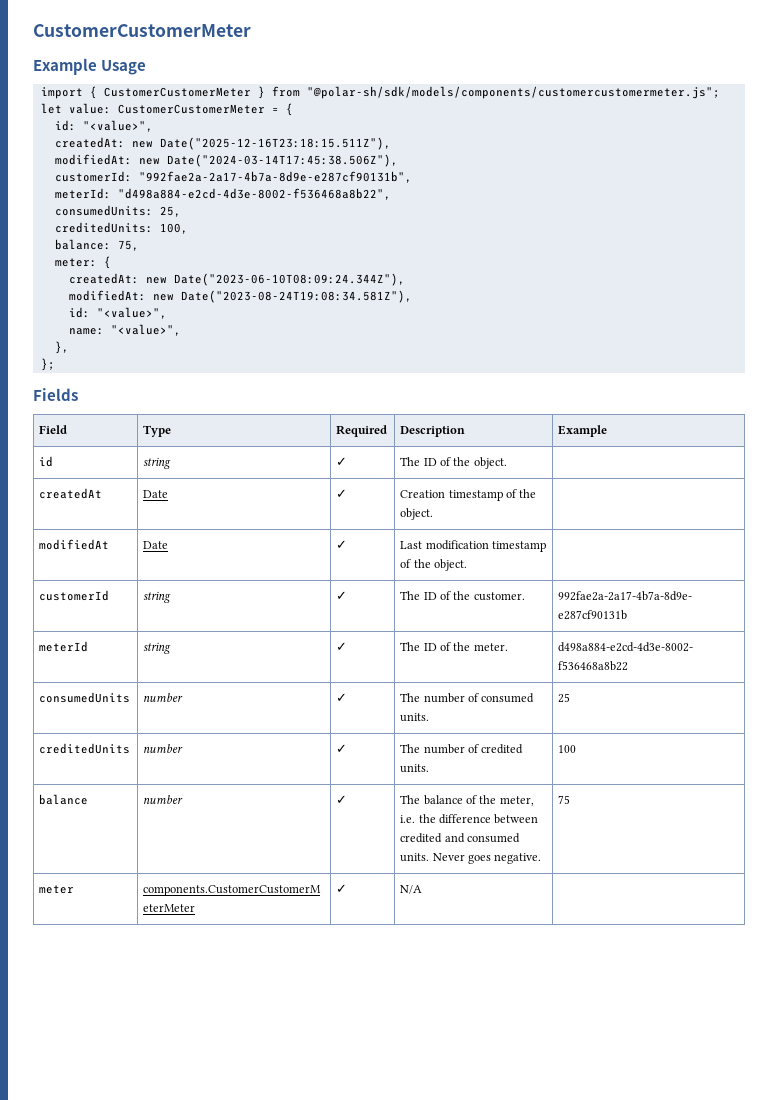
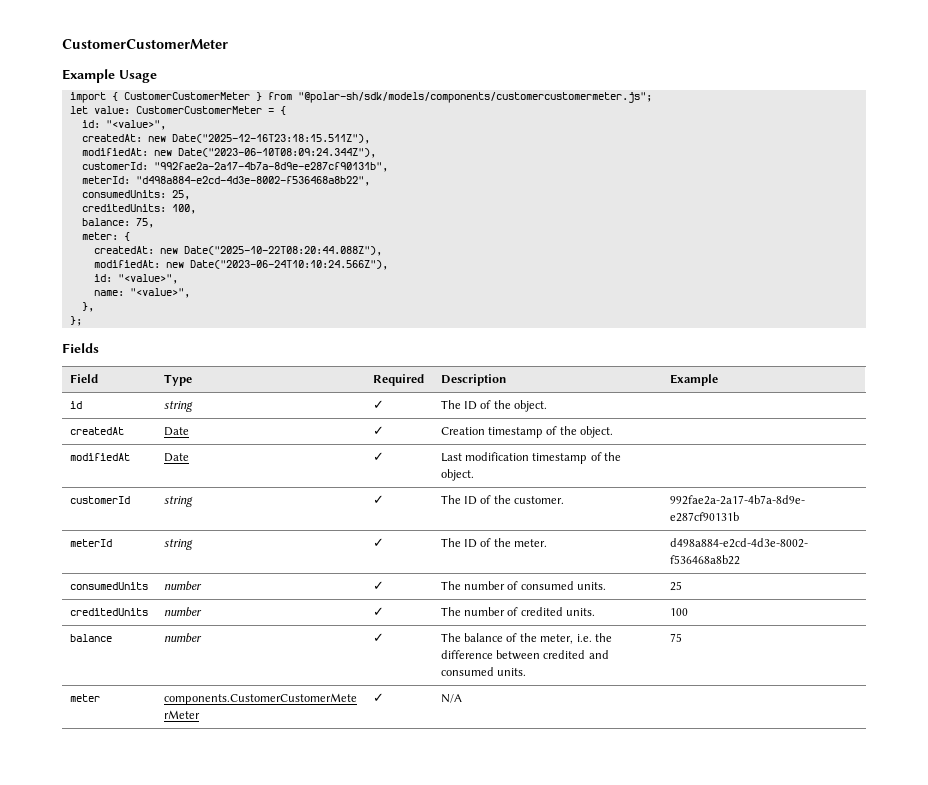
- modifiedAt: new Date("2024-03-14T17:45:38.506Z"),
+ modifiedAt: new Date("2023-06-10T08:09:24.344Z"),
- createdAt: new Date("2023-06-10T08:09:24.344Z"),
- modifiedAt: new Date("2023-08-24T19:08:34.581Z"),
+ createdAt: new Date("2025-10-22T08:20:44.088Z"),
+ modifiedAt: new Date("2023-06-24T10:10:24.566Z"),
- balance | number | ✓ | The balance of the meter, i.e. the difference between credited and consumed units. Never goes negative. | 75
+ balance | number | ✓ | The balance of the meter, i.e. the difference between credited and consumed units. | 75

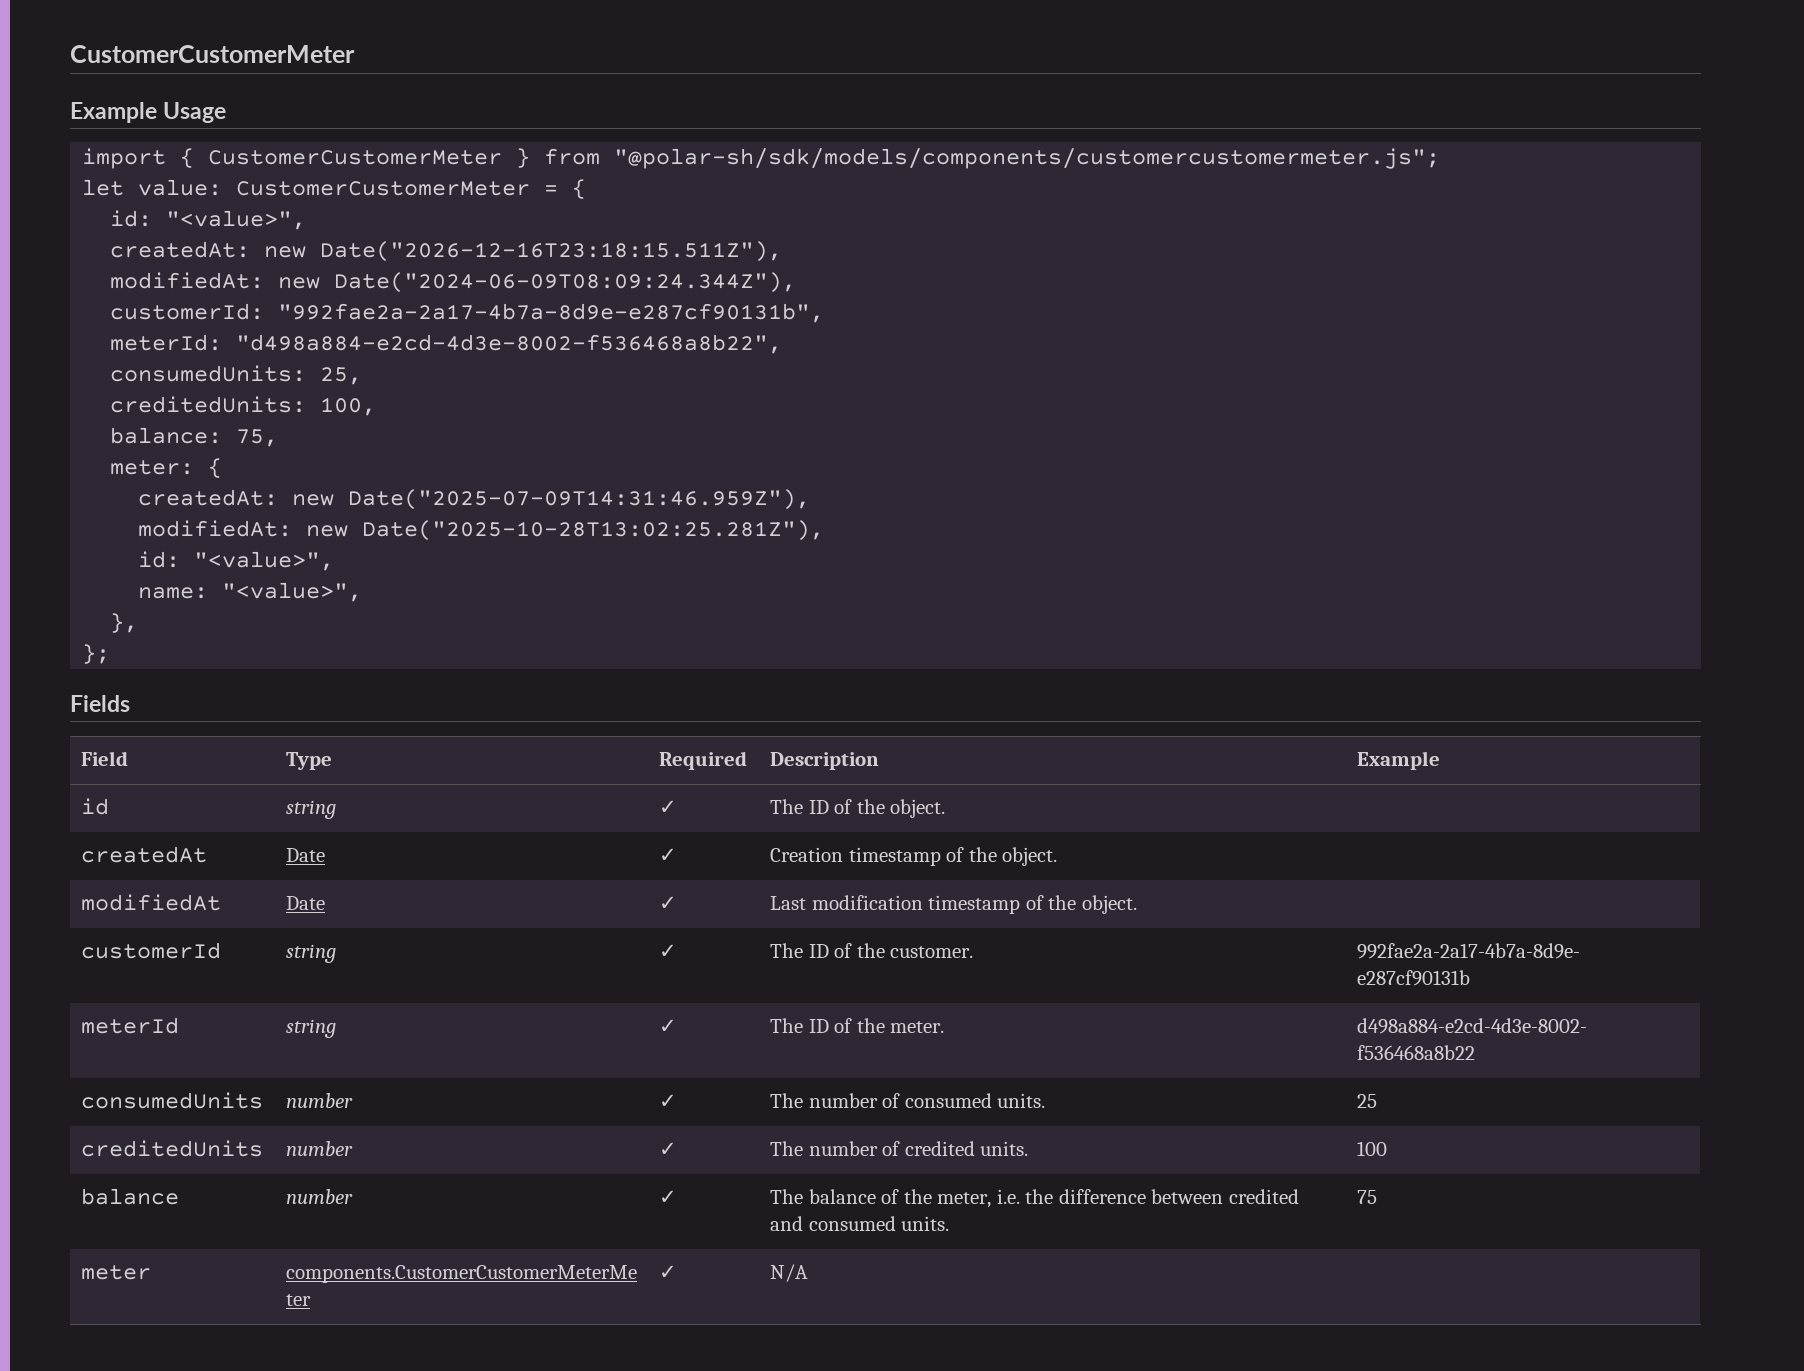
- createdAt: new Date("2025-12-16T23:18:15.511Z"),
- modifiedAt: new Date("2023-06-10T08:09:24.344Z"),
+ createdAt: new Date("2026-12-16T23:18:15.511Z"),
+ modifiedAt: new Date("2024-06-09T08:09:24.344Z"),
- createdAt: new Date("2025-10-22T08:20:44.088Z"),
- modifiedAt: new Date("2023-06-24T10:10:24.566Z"),
+ createdAt: new Date("2025-07-09T14:31:46.959Z"),
+ modifiedAt: new Date("2025-10-28T13:02:25.281Z"),

